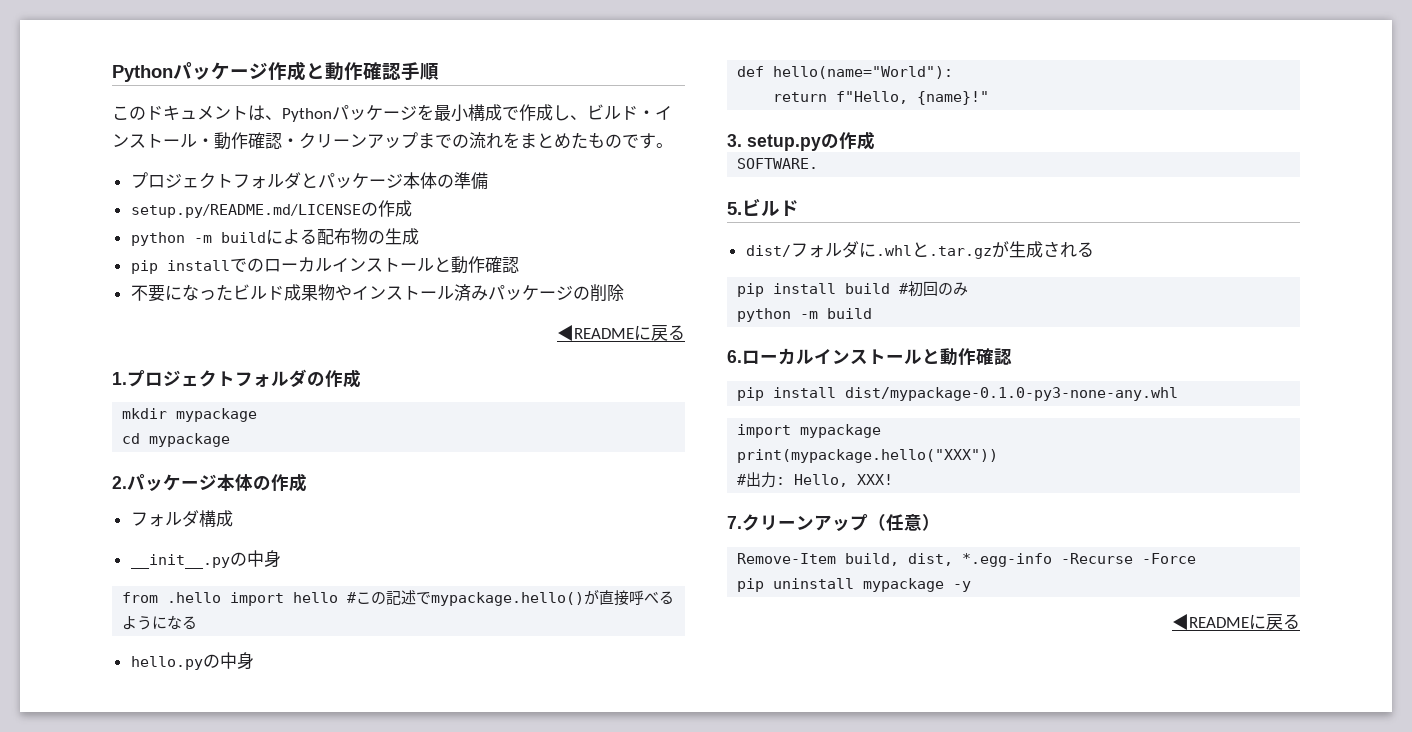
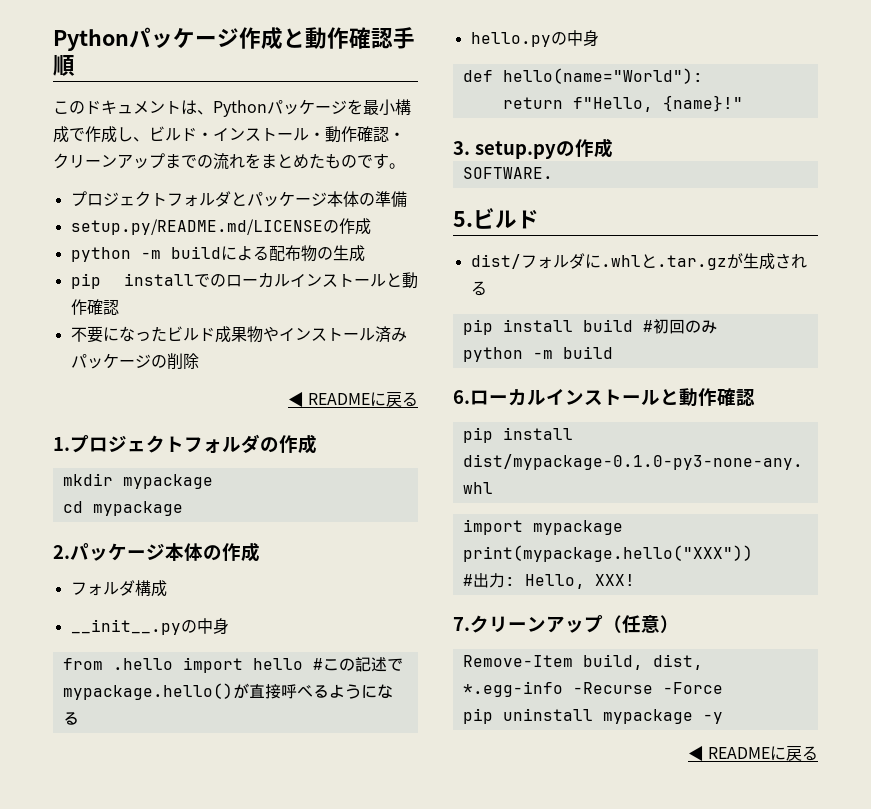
  不要になったビルド成果物やインストール済みパッケージの削除
- ◀READMEに戻る
+ ◀ READMEに戻る
  pip uninstall mypackage -y
- ◀READMEに戻る
+ ◀ READMEに戻る

